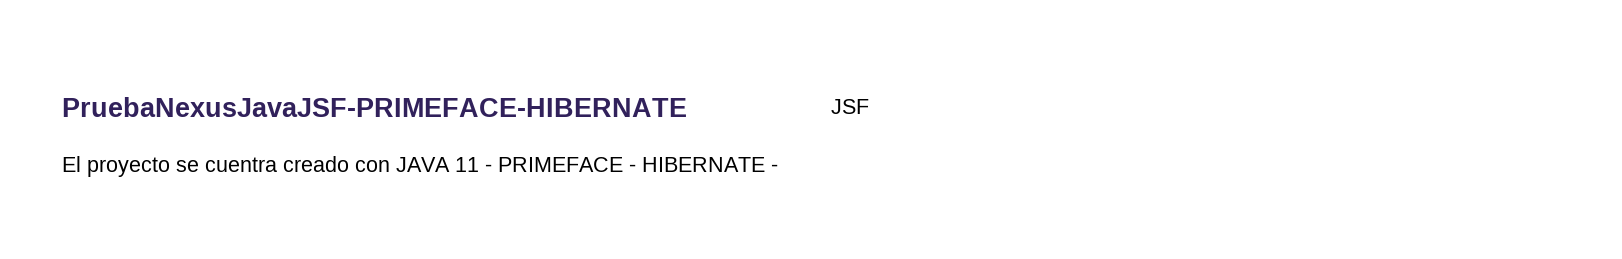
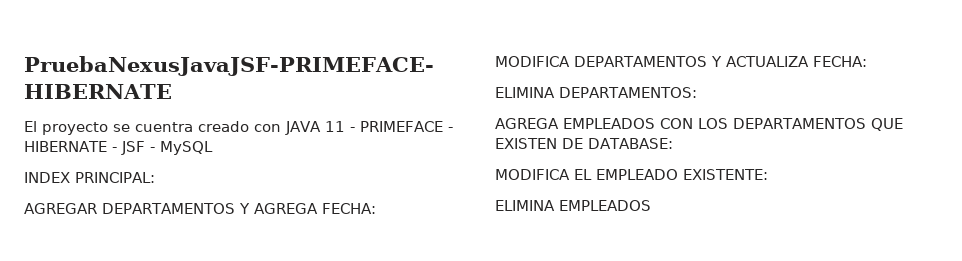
- El proyecto se cuentra creado con JAVA 11 - PRIMEFACE - HIBERNATE - JSF
+ El proyecto se cuentra creado con JAVA 11 - PRIMEFACE - HIBERNATE - JSF - MySQL
+ INDEX PRINCIPAL:
+ AGREGAR DEPARTAMENTOS Y AGREGA FECHA:
+ MODIFICA DEPARTAMENTOS Y ACTUALIZA FECHA:
+ ELIMINA DEPARTAMENTOS:
+ AGREGA EMPLEADOS CON LOS DEPARTAMENTOS QUE EXISTEN DE DATABASE:
+ MODIFICA EL EMPLEADO EXISTENTE:
+ ELIMINA EMPLEADOS

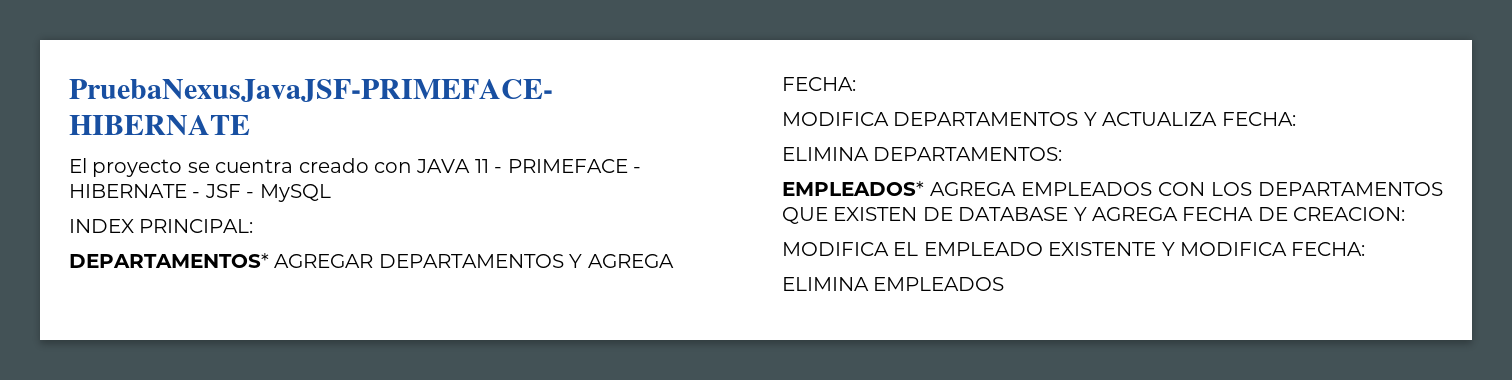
- AGREGAR DEPARTAMENTOS Y AGREGA FECHA:
+ DEPARTAMENTOS* AGREGAR DEPARTAMENTOS Y AGREGA FECHA:
- AGREGA EMPLEADOS CON LOS DEPARTAMENTOS QUE EXISTEN DE DATABASE:
+ EMPLEADOS* AGREGA EMPLEADOS CON LOS DEPARTAMENTOS QUE EXISTEN DE DATABASE Y AGREGA FECHA DE CREACION:
- MODIFICA EL EMPLEADO EXISTENTE:
+ MODIFICA EL EMPLEADO EXISTENTE Y MODIFICA FECHA:

